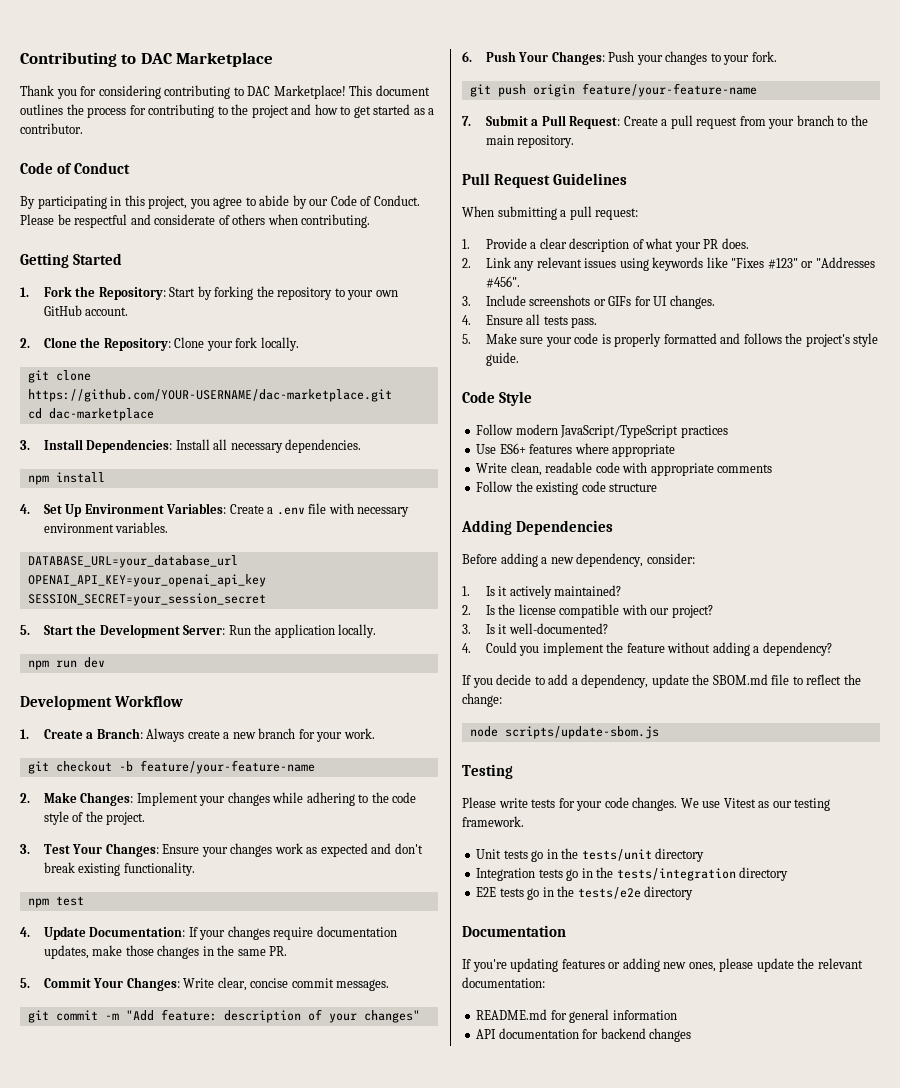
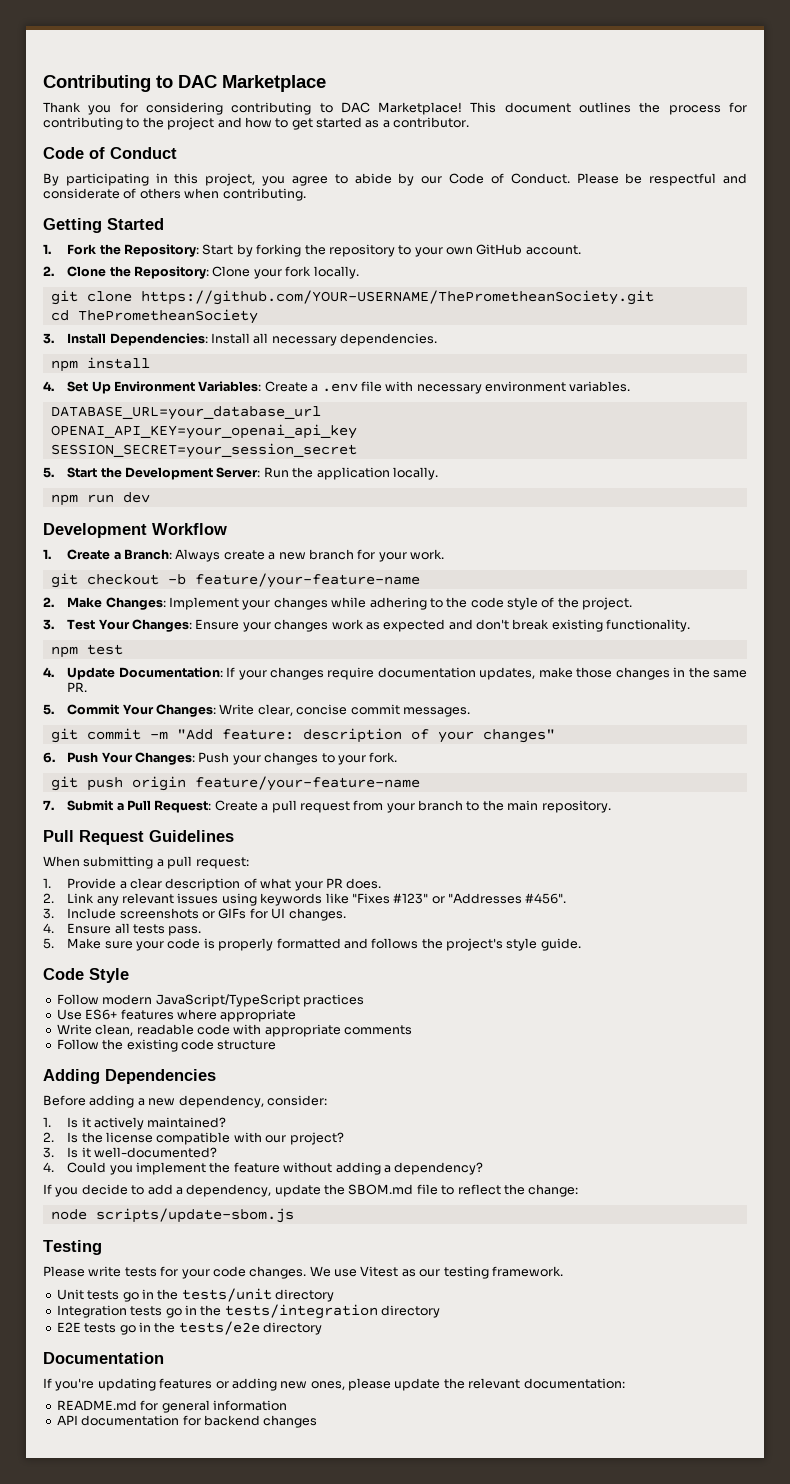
- git clone https://github.com/YOUR-USERNAME/dac-marketplace.git
+ git clone https://github.com/YOUR-USERNAME/ThePrometheanSociety.git
- cd dac-marketplace
+ cd ThePrometheanSociety

